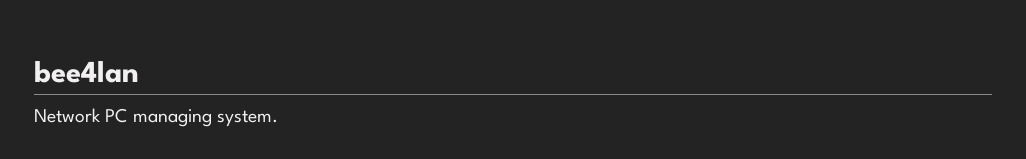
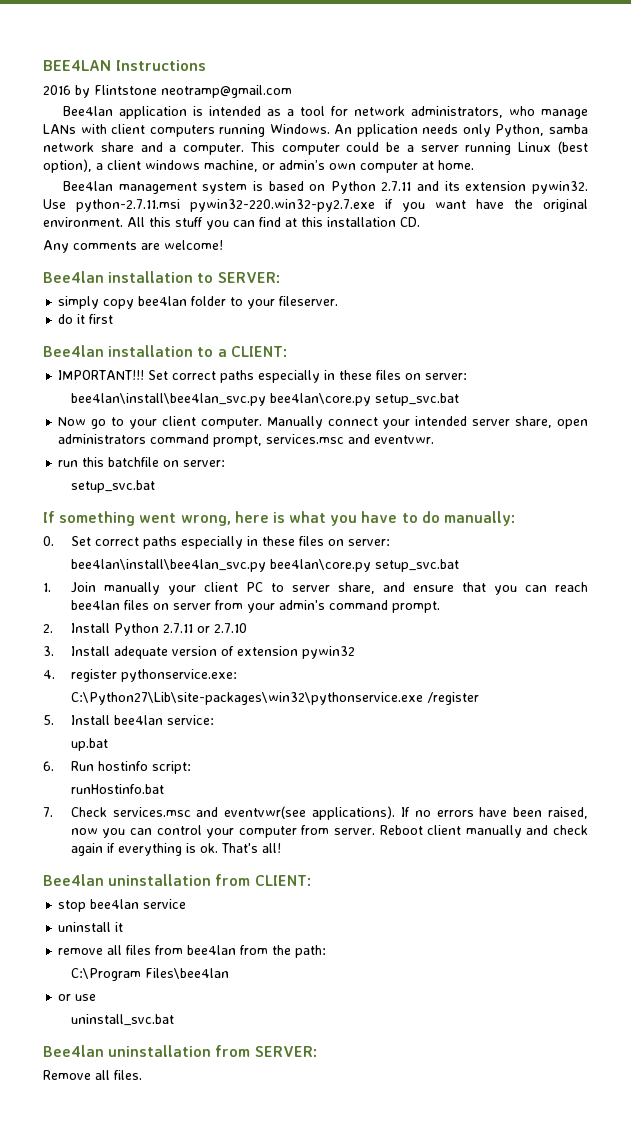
- bee4lan
- Network PC managing system.
+ BEE4LAN Instructions
+ 2016 by Flintstone neotramp@gmail.com
+ Bee4lan application is intended as a tool for network administrators, who manage LANs with client computers running Windows. An pplication needs only Python, samba network share and a computer. This computer could be a server running Linux (best option), a client windows machine, or admin’s own computer at home.
+ Bee4lan management system is based on Python 2.7.11 and its extension pywin32. Use python-2.7.11.msi pywin32-220.win32-py2.7.exe if you want have the original environment. All this stuff you can find at this installation CD.
+ Any comments are welcome!
+ Bee4lan installation to SERVER:
+ simply copy bee4lan folder to your fileserver.
+ do it first
+ Bee4lan installation to a CLIENT:
+ IMPORTANT!!! Set correct paths especially in these files on server:
+ bee4lan\install\bee4lan_svc.py bee4lan\core.py setup_svc.bat
+ Now go to your client computer. Manually connect your intended server share, open administrators command prompt, services.msc and eventvwr.
+ run this batchfile on server:
+ setup_svc.bat
+ If something went wrong, here is what you have to do manually:
+ 0. Set correct paths especially in these files on server:
+ bee4lan\install\bee4lan_svc.py bee4lan\core.py setup_svc.bat
+ 1. Join manually your client PC to server share, and ensure that you can reach bee4lan files on server from your admin's command prompt.
+ 2. Install Python 2.7.11 or 2.7.10
+ 3. Install adequate version of extension pywin32
+ 4. register pythonservice.exe:
+ C:\Python27\Lib\site-packages\win32\pythonservice.exe /register
+ 5. Install bee4lan service:
+ up.bat
+ 6. Run hostinfo script:
+ runHostinfo.bat
+ 7. Check services.msc and eventvwr(see applications). If no errors have been raised, now you can control your computer from server. Reboot client manually and check again if everything is ok. That's all!
+ Bee4lan uninstallation from CLIENT:
+ stop bee4lan service
+ uninstall it
+ remove all files from bee4lan from the path:
+ C:\Program Files\bee4lan
+ or use
+ uninstall_svc.bat
+ Bee4lan uninstallation from SERVER:
+ Remove all files.

